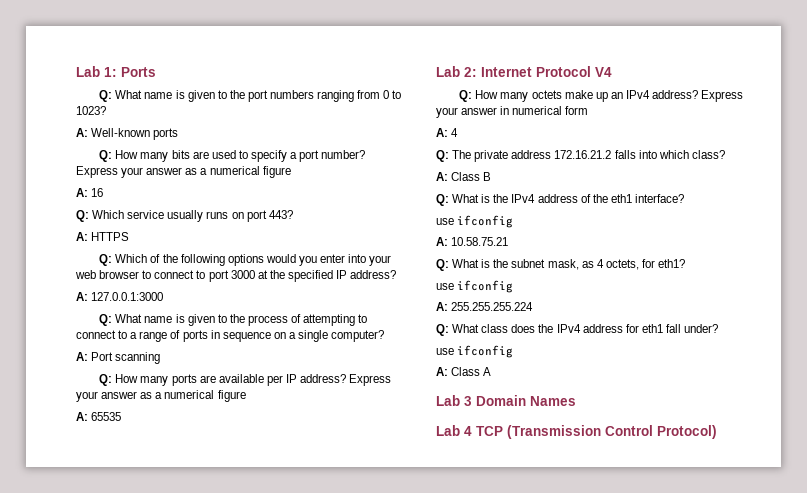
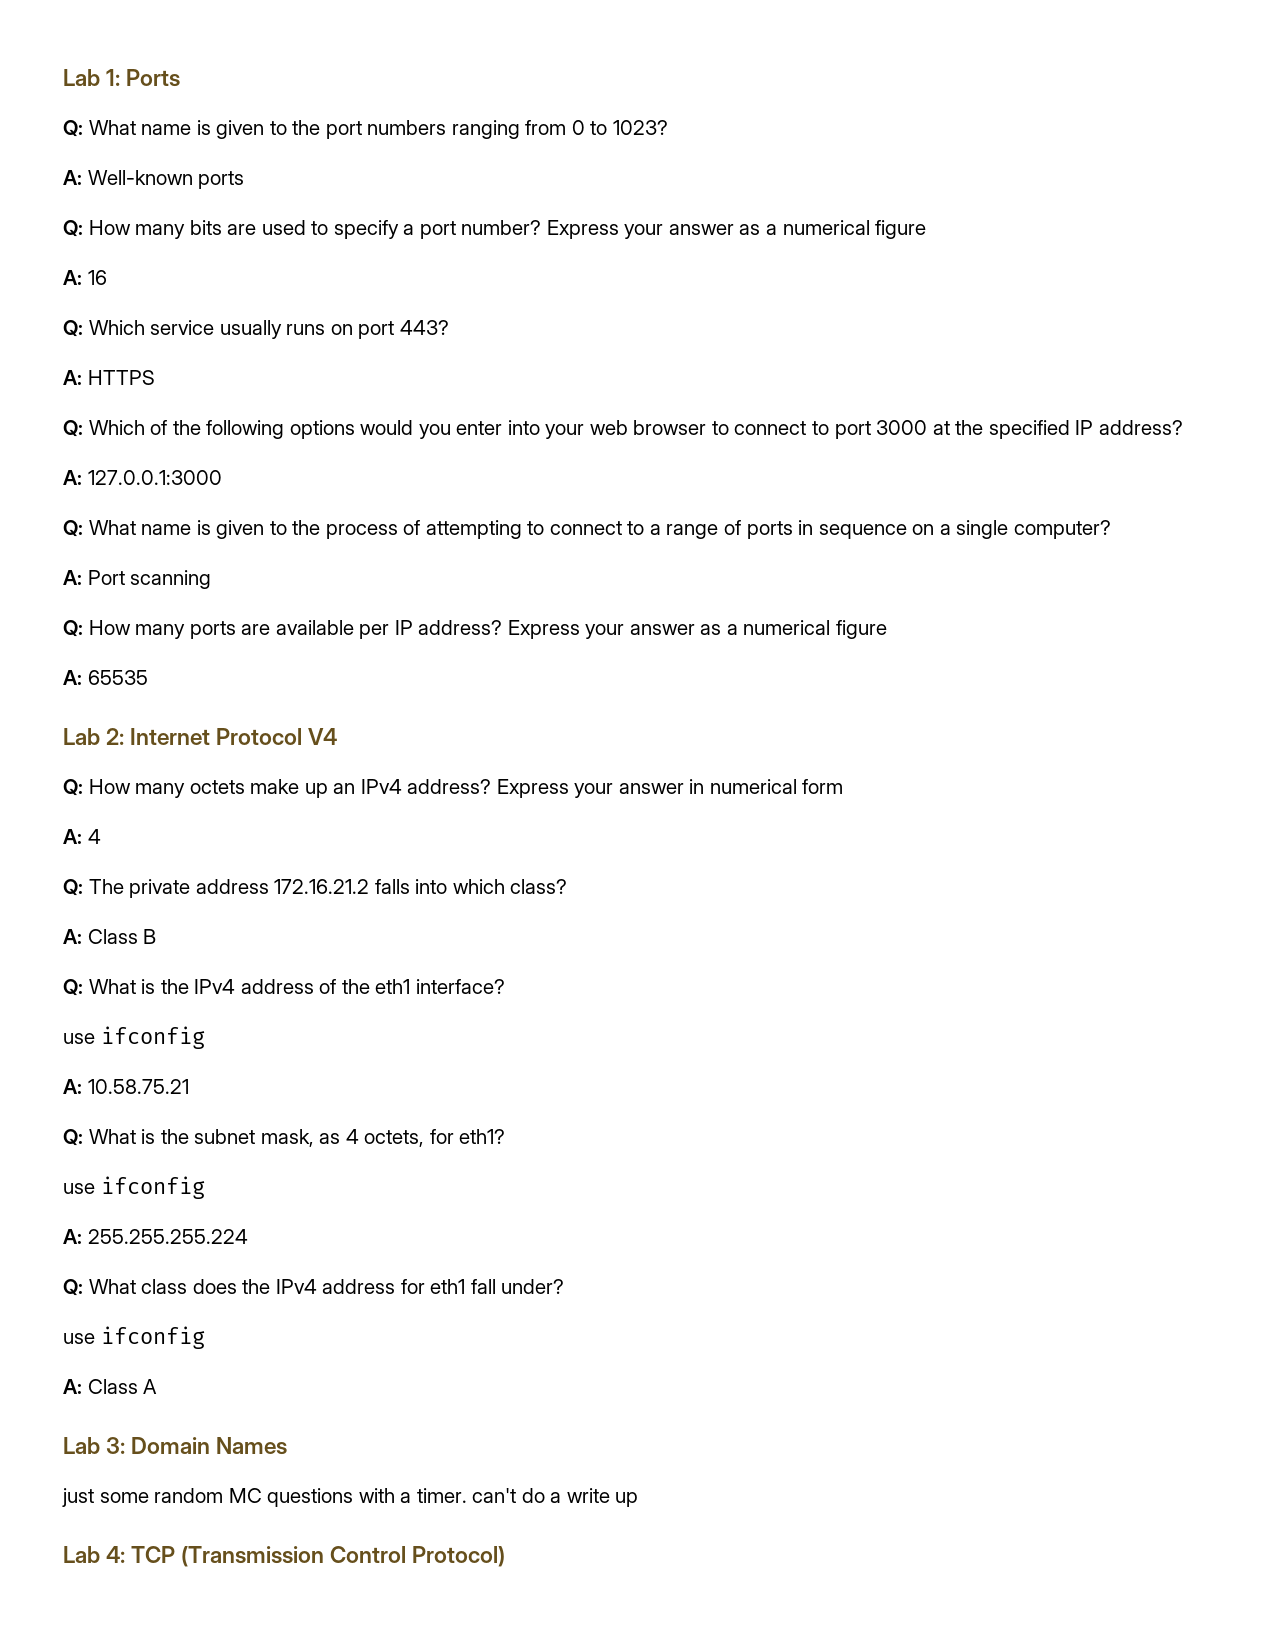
- Lab 3 Domain Names
+ Lab 3: Domain Names
- Lab 4 TCP (Transmission Control Protocol)
+ just some random MC questions with a timer. can't do a write up
+ Lab 4: TCP (Transmission Control Protocol)

